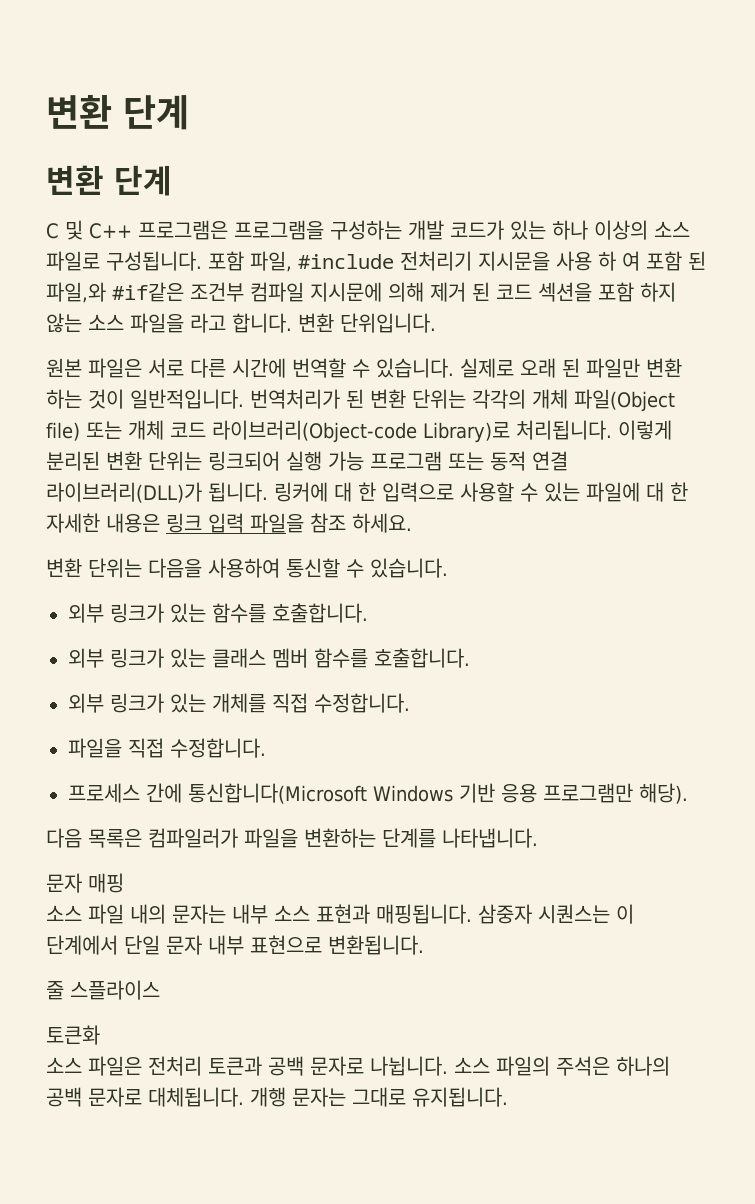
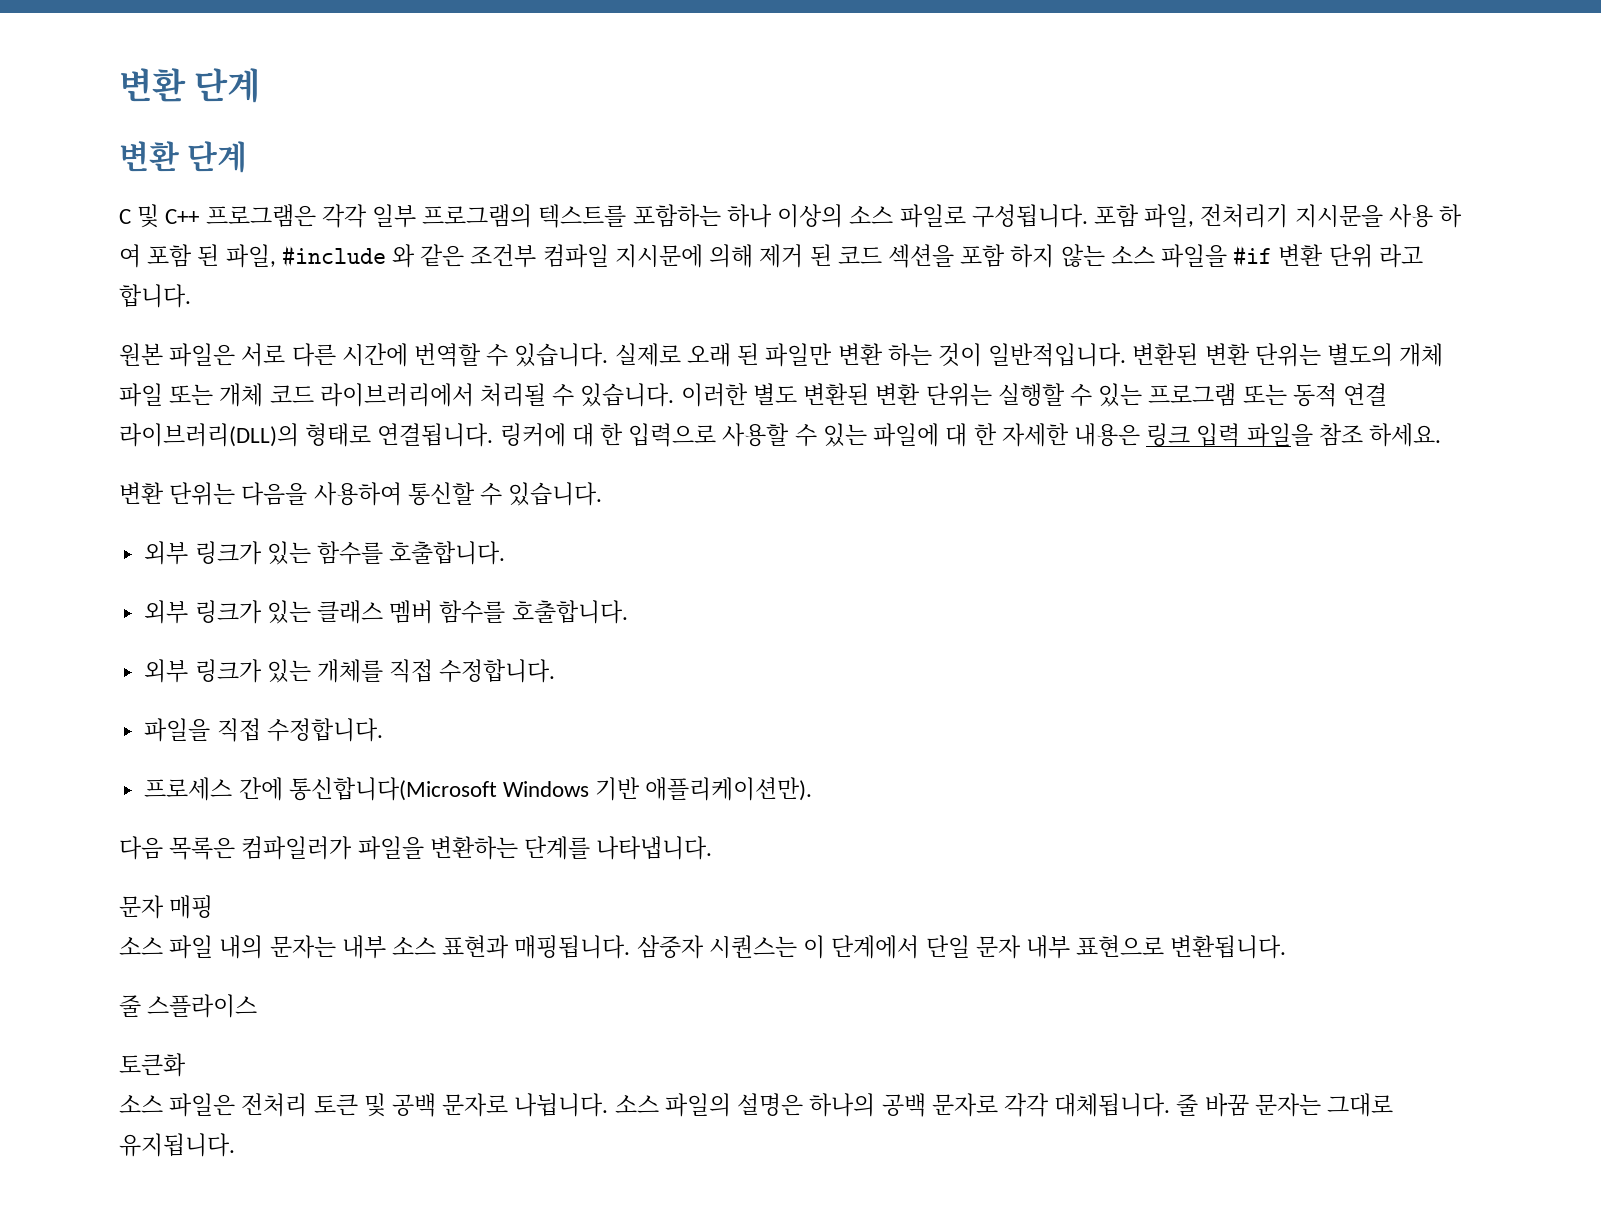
- C 및 C++ 프로그램은 프로그램을 구성하는 개발 코드가 있는 하나 이상의 소스 파일로 구성됩니다.
+ C 및 C++ 프로그램은 각각 일부 프로그램의 텍스트를 포함하는 하나 이상의 소스 파일로 구성됩니다.
- 포함 파일, #include 전처리기 지시문을 사용 하 여 포함 된 파일,와 #if같은 조건부 컴파일 지시문에 의해 제거 된 코드 섹션을 포함 하지 않는 소스 파일을 라고 합니다. 변환 단위입니다.
+ 포함 파일, 전처리기 지시문을 사용 하 여 포함 된 파일, #include 와 같은 조건부 컴파일 지시문에 의해 제거 된 코드 섹션을 포함 하지 않는 소스 파일을 #if 변환 단위 라고 합니다.
- 번역처리가 된 변환 단위는 각각의 개체 파일(Object file) 또는 개체 코드 라이브러리(Object-code Library)로 처리됩니다. 이렇게 분리된 변환 단위는 링크되어 실행 가능 프로그램 또는 동적 연결 라이브러리(DLL)가 됩니다.
+ 변환된 변환 단위는 별도의 개체 파일 또는 개체 코드 라이브러리에서 처리될 수 있습니다. 이러한 별도 변환된 변환 단위는 실행할 수 있는 프로그램 또는 동적 연결 라이브러리(DLL)의 형태로 연결됩니다.
- 프로세스 간에 통신합니다(Microsoft Windows 기반 응용 프로그램만 해당).
+ 프로세스 간에 통신합니다(Microsoft Windows 기반 애플리케이션만).
- 소스 파일은 전처리 토큰과 공백 문자로 나뉩니다.
+ 소스 파일은 전처리 토큰 및 공백 문자로 나뉩니다.
- 소스 파일의 주석은 하나의 공백 문자로 대체됩니다. 개행 문자는 그대로 유지됩니다.
+ 소스 파일의 설명은 하나의 공백 문자로 각각 대체됩니다. 줄 바꿈 문자는 그대로 유지됩니다.

